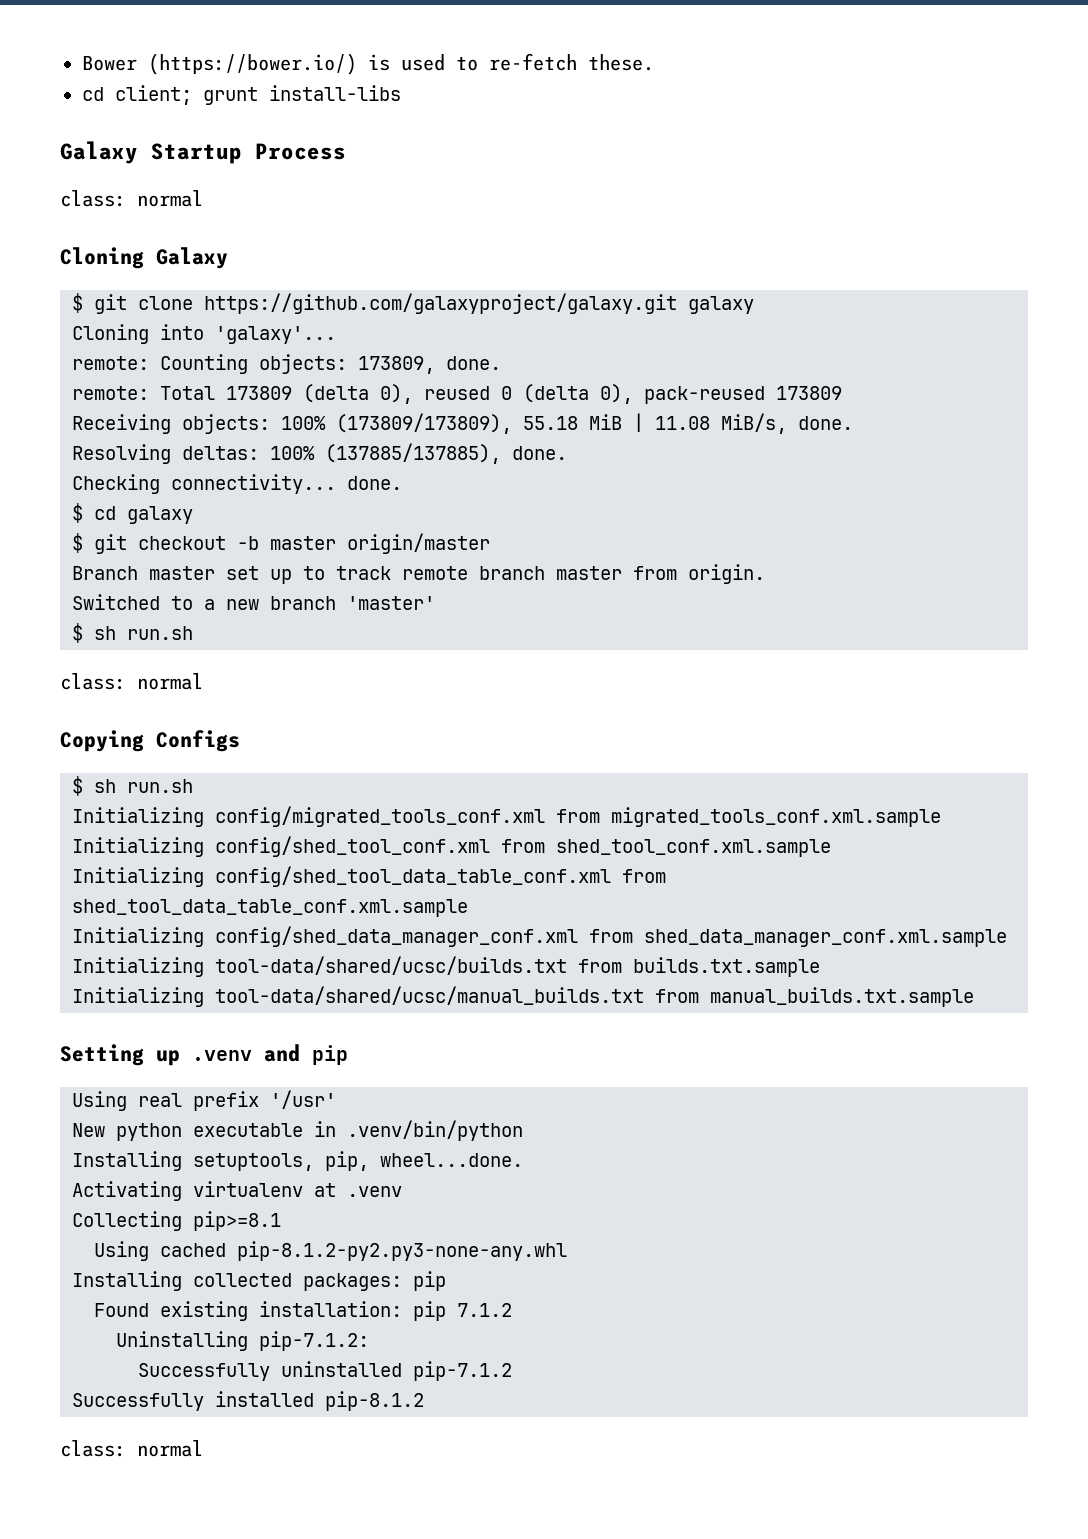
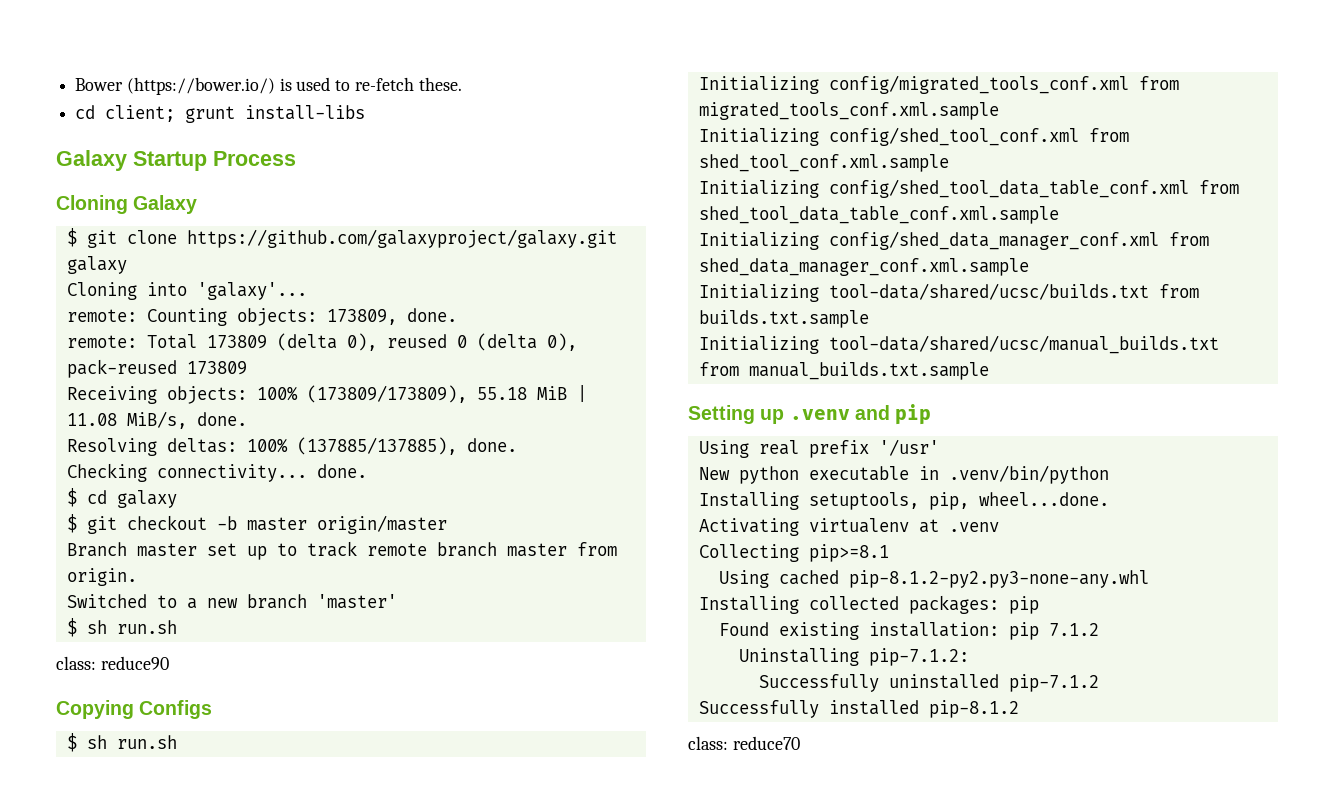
  Galaxy Startup Process
- class: normal
  Switched to a new branch 'master'
  $ sh run.sh
- class: normal
+ class: reduce90
  Successfully installed pip-8.1.2
- class: normal
+ class: reduce70

